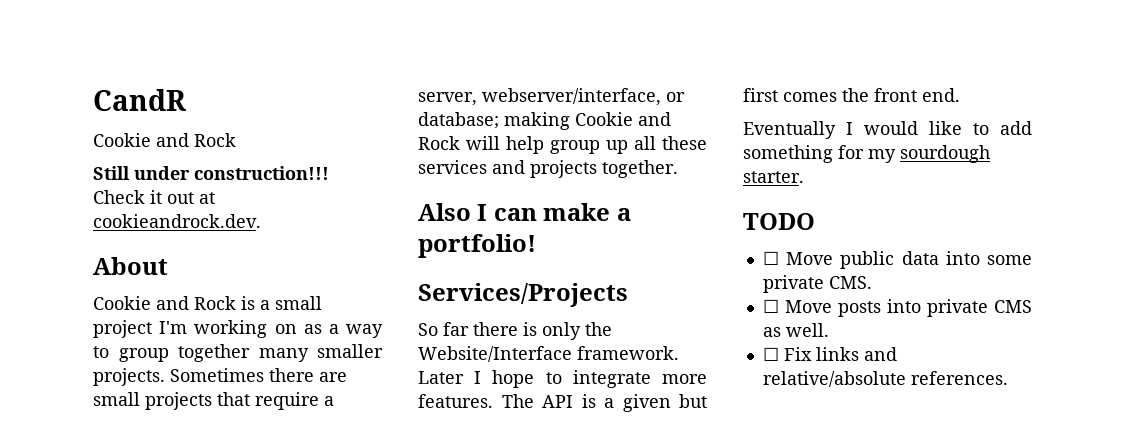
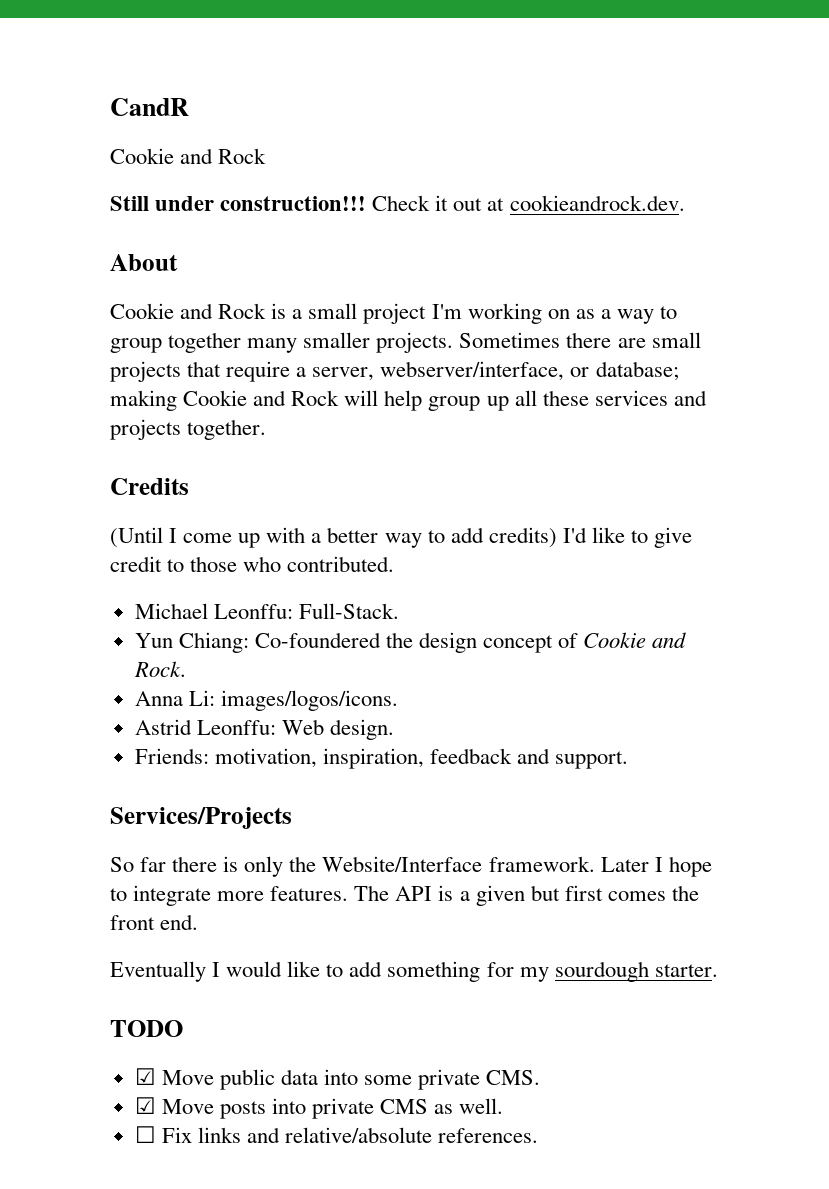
- Also I can make a portfolio!
+ Credits
+ (Until I come up with a better way to add credits) I'd like to give credit to those who contributed.
+ Michael Leonffu: Full-Stack.
+ Yun Chiang: Co-foundered the design concept of Cookie and Rock.
+ Anna Li: images/logos/icons.
+ Astrid Leonffu: Web design.
+ Friends: motivation, inspiration, feedback and support.
- ☐ Move public data into some private CMS.
+ ☑ Move public data into some private CMS.
- ☐ Move posts into private CMS as well.
+ ☑ Move posts into private CMS as well.

